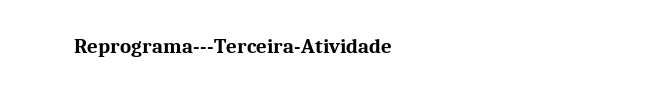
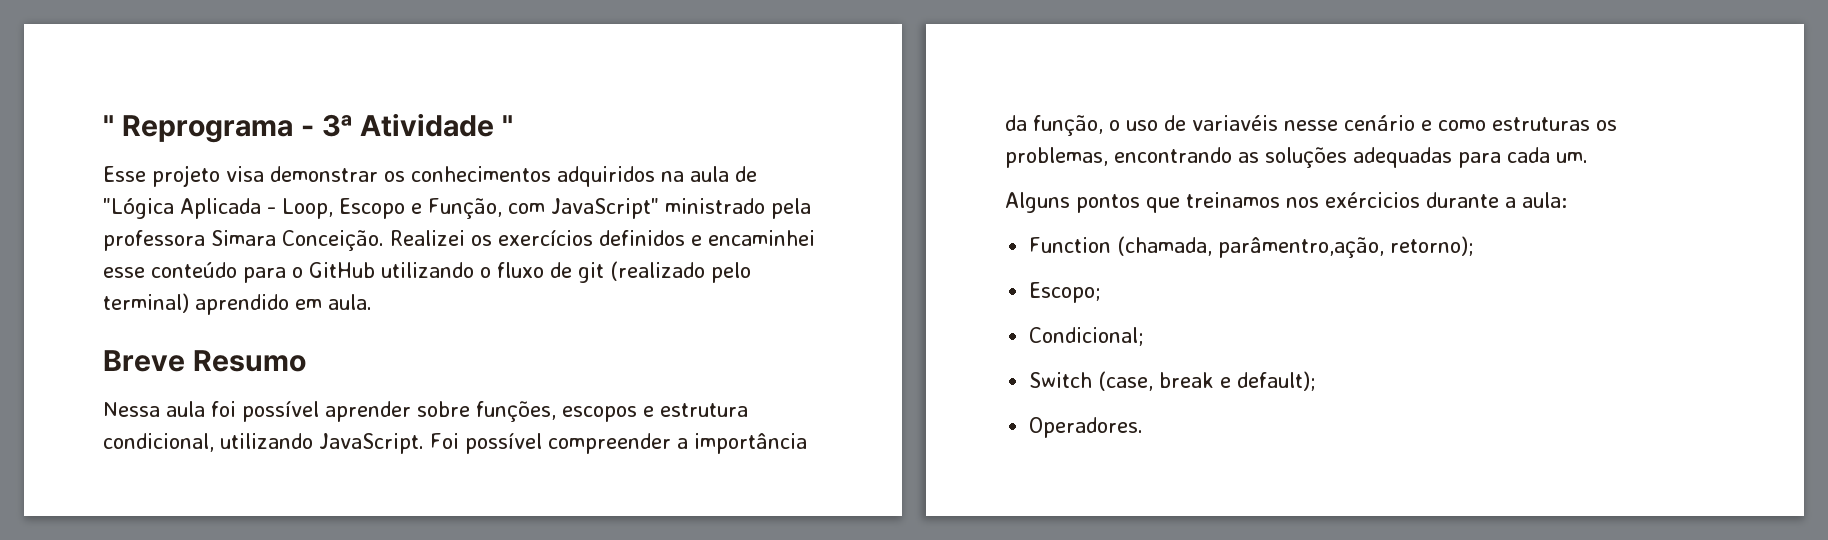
- Reprograma---Terceira-Atividade
+ " Reprograma - 3ª Atividade "
+ Esse projeto visa demonstrar os conhecimentos adquiridos na aula de "Lógica Aplicada - Loop, Escopo e Função, com JavaScript" ministrado pela professora Simara Conceição. Realizei os exercícios definidos e encaminhei esse conteúdo para o GitHub utilizando o fluxo de git (realizado pelo terminal) aprendido em aula.
+ Breve Resumo
+ Nessa aula foi possível aprender sobre funções, escopos e estrutura condicional, utilizando JavaScript. Foi possível compreender a importância da função, o uso de variavéis nesse cenário e como estruturas os problemas, encontrando as soluções adequadas para cada um.
+ Alguns pontos que treinamos nos exércicios durante a aula:
+ Function (chamada, parâmentro,ação, retorno);
+ Escopo;
+ Condicional;
+ Switch (case, break e default);
+ Operadores.

